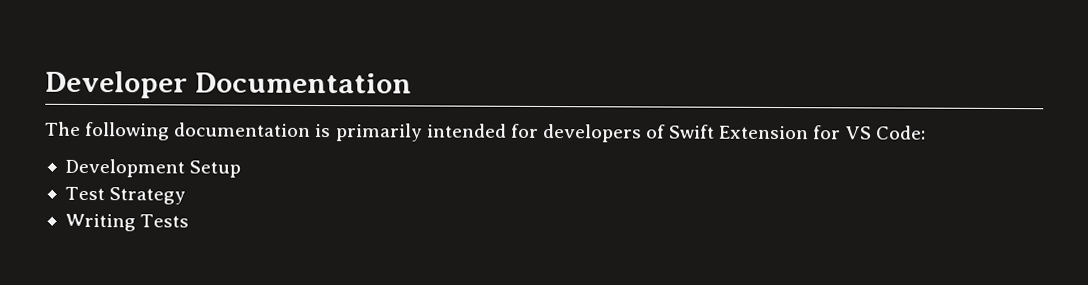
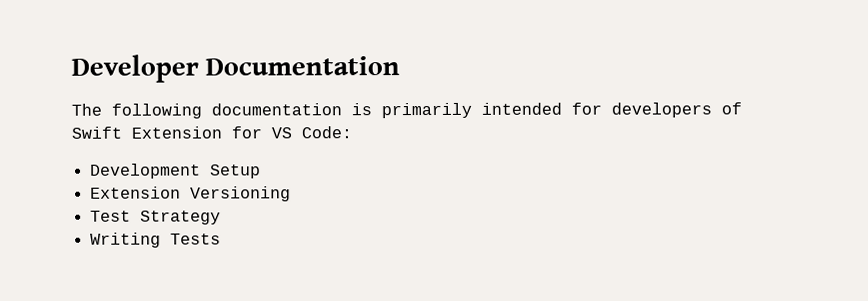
+ Extension Versioning

